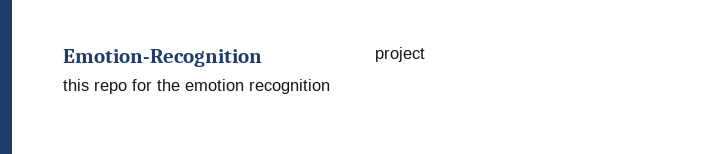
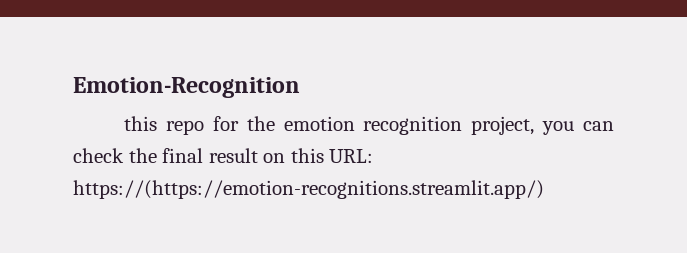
- this repo for the emotion recognition project
+ this repo for the emotion recognition project, you can check the final result on this URL: https://(https://emotion-recognitions.streamlit.app/)

